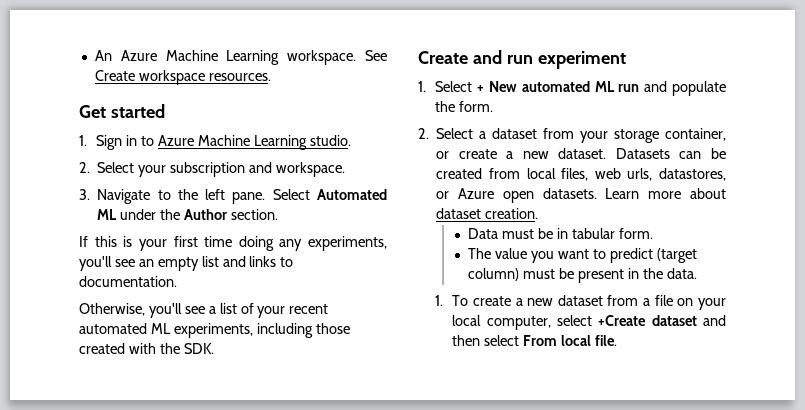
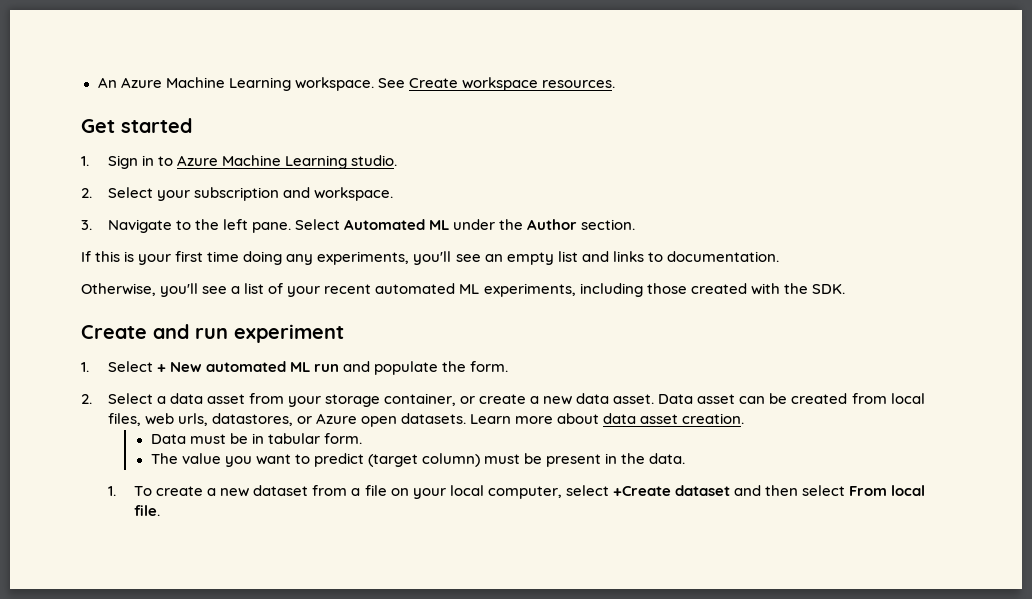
- 2. Select a dataset from your storage container, or create a new dataset. Datasets can be created from local files, web urls, datastores, or Azure open datasets.
+ 2. Select a data asset from your storage container, or create a new data asset. Data asset can be created from local files, web urls, datastores, or Azure open datasets.
- Learn more about dataset creation.
+ Learn more about data asset creation.

